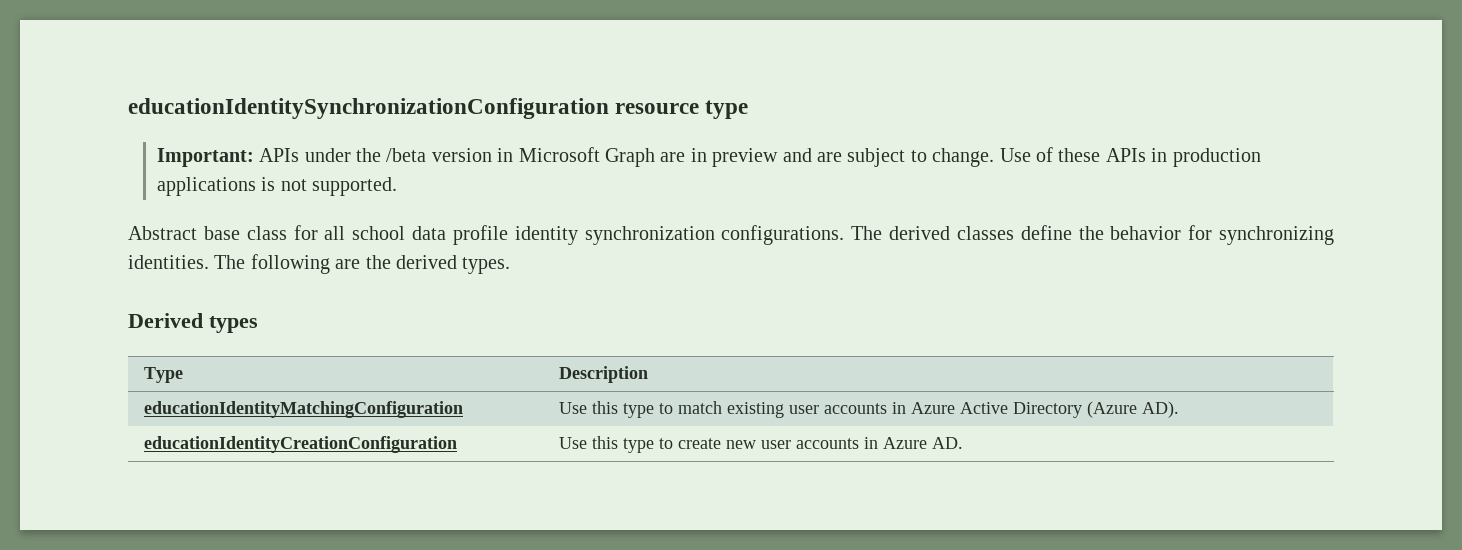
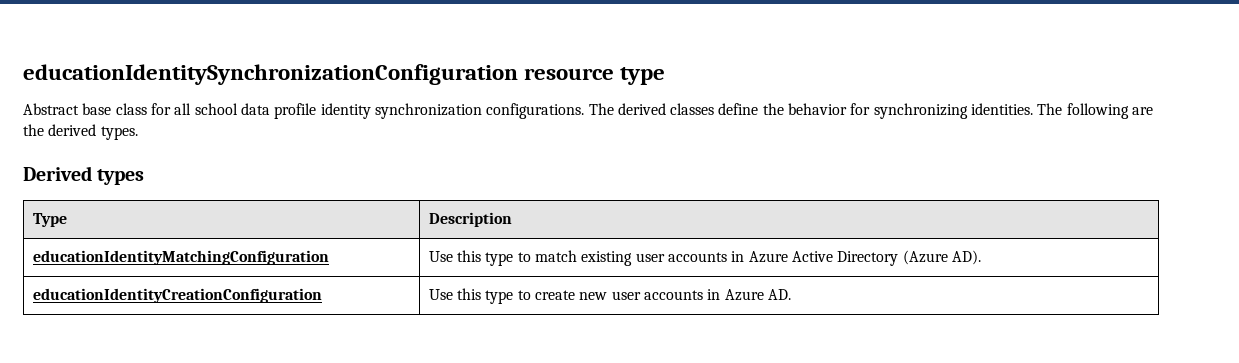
- Important: APIs under the /beta version in Microsoft Graph are in preview and are subject to change. Use of these APIs in production applications is not supported.

